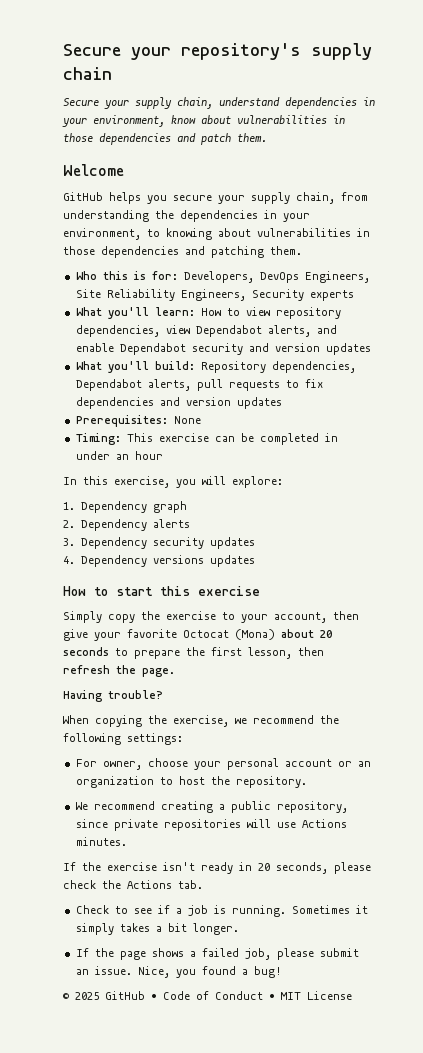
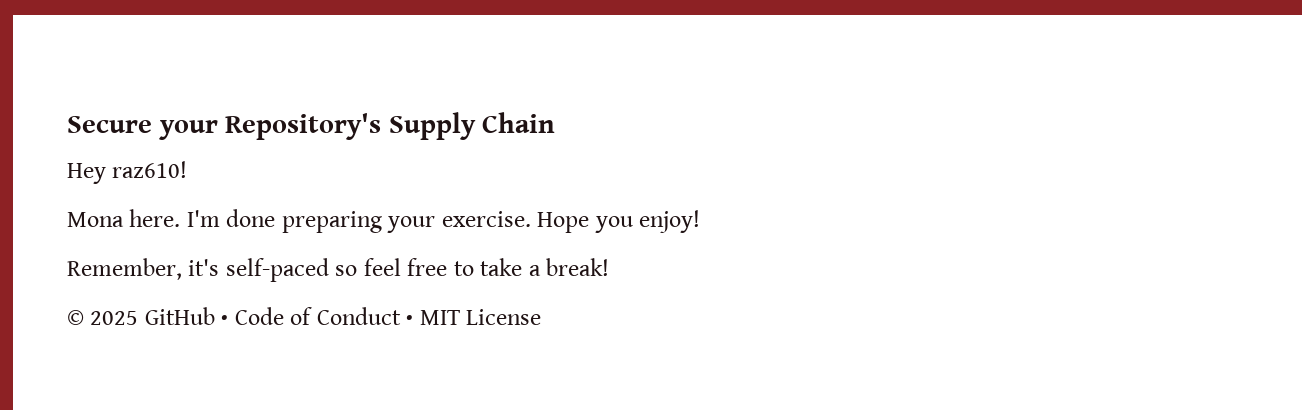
- Secure your repository's supply chain
- Secure your supply chain, understand dependencies in your environment, know about vulnerabilities in those dependencies and patch them.
- Welcome
- GitHub helps you secure your supply chain, from understanding the dependencies in your environment, to knowing about vulnerabilities in those dependencies and patching them.
- Who this is for: Developers, DevOps Engineers, Site Reliability Engineers, Security experts
- What you'll learn: How to view repository dependencies, view Dependabot alerts, and enable Dependabot security and version updates
- What you'll build: Repository dependencies, Dependabot alerts, pull requests to fix dependencies and version updates
- Prerequisites: None
- Timing: This exercise can be completed in under an hour
- In this exercise, you will explore:
- 1. Dependency graph
- 2. Dependency alerts
- 3. Dependency security updates
- 4. Dependency versions updates
- How to start this exercise
- Simply copy the exercise to your account, then give your favorite Octocat (Mona) about 20 seconds to prepare the first lesson, then refresh the page.
- Having trouble?
- When copying the exercise, we recommend the following settings:
- For owner, choose your personal account or an organization to host the repository.
- We recommend creating a public repository, since private repositories will use Actions minutes.
- If the exercise isn't ready in 20 seconds, please check the Actions tab.
- Check to see if a job is running. Sometimes it simply takes a bit longer.
- If the page shows a failed job, please submit an issue. Nice, you found a bug!
+ Secure your Repository's Supply Chain
+ Hey raz610!
+ Mona here. I'm done preparing your exercise. Hope you enjoy!
+ Remember, it's self-paced so feel free to take a break!

